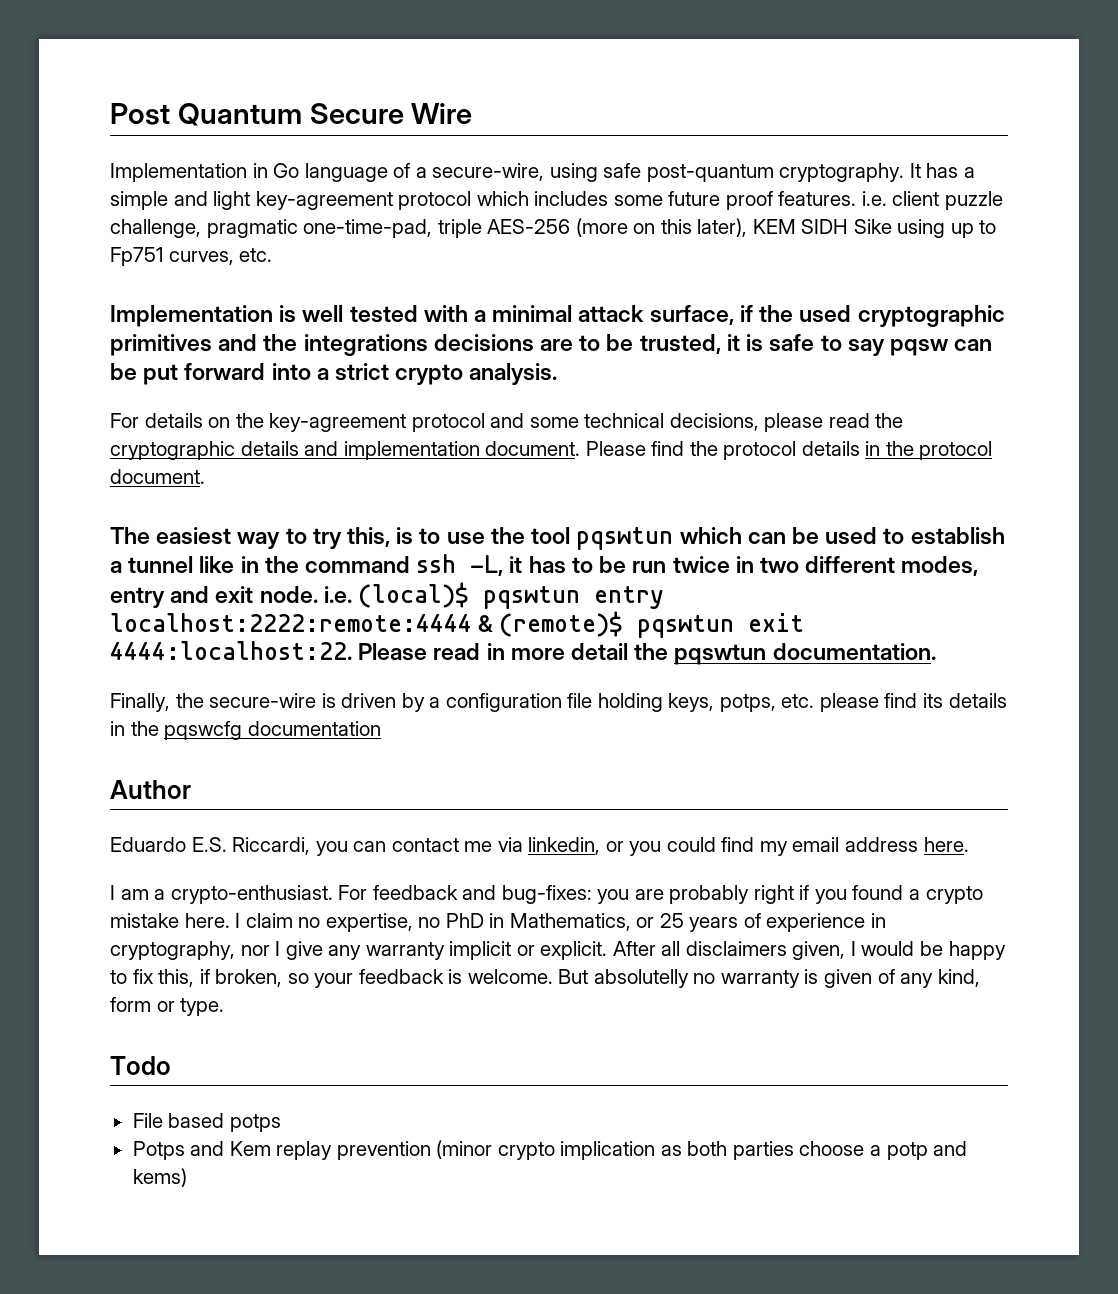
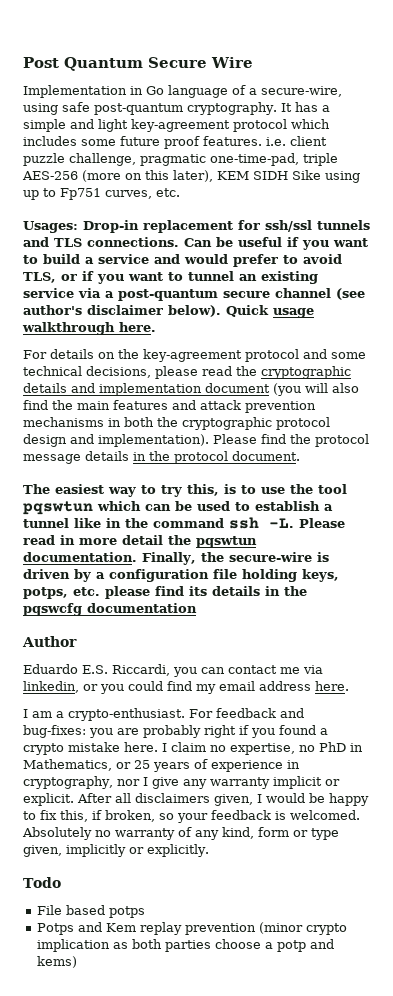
- Implementation is well tested with a minimal attack surface, if the used cryptographic primitives and the integrations decisions are to be trusted, it is safe to say pqsw can be put forward into a strict crypto analysis.
+ Usages: Drop-in replacement for ssh/ssl tunnels and TLS connections. Can be useful if you want to build a service and would prefer to avoid TLS, or if you want to tunnel an existing service via a post-quantum secure channel (see author's disclaimer below). Quick usage walkthrough here.
- For details on the key-agreement protocol and some technical decisions, please read the cryptographic details and implementation document.
+ For details on the key-agreement protocol and some technical decisions, please read the cryptographic details and implementation document (you will also find the main features and attack prevention mechanisms in both the cryptographic protocol design and implementation).
- Please find the protocol details in the protocol document.
+ Please find the protocol message details in the protocol document.
- The easiest way to try this, is to use the tool pqswtun which can be used to establish a tunnel like in the command ssh -L, it has to be run twice in two different modes, entry and exit node. i.e. (local)$ pqswtun entry localhost:2222:remote:4444 & (remote)$ pqswtun exit 4444:localhost:22.
+ The easiest way to try this, is to use the tool pqswtun which can be used to establish a tunnel like in the command ssh -L.
- Please read in more detail the pqswtun documentation.
- Finally, the secure-wire is driven by a configuration file holding keys, potps, etc. please find its details in the pqswcfg documentation
+ Please read in more detail the pqswtun documentation. Finally, the secure-wire is driven by a configuration file holding keys, potps, etc. please find its details in the pqswcfg documentation
- After all disclaimers given, I would be happy to fix this, if broken, so your feedback is welcome. But absolutelly no warranty is given of any kind, form or type.
+ After all disclaimers given, I would be happy to fix this, if broken, so your feedback is welcomed. Absolutely no warranty of any kind, form or type given, implicitly or explicitly.

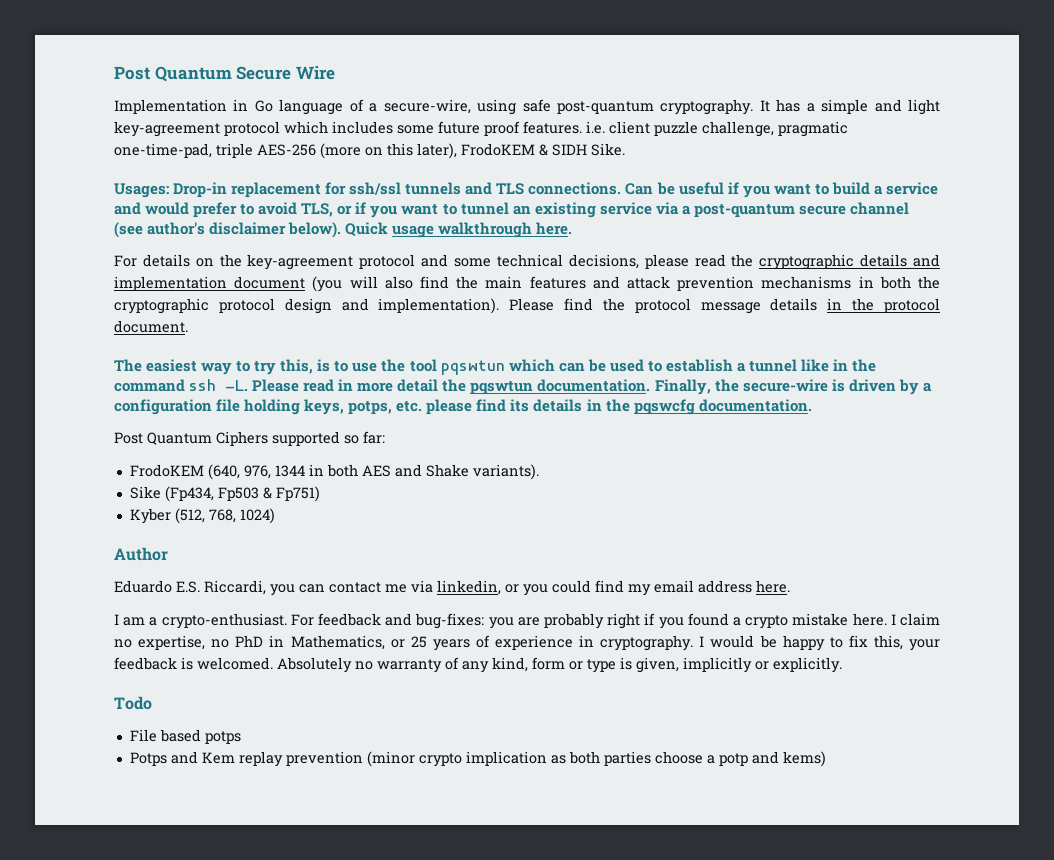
- It has a simple and light key-agreement protocol which includes some future proof features. i.e. client puzzle challenge, pragmatic one-time-pad, triple AES-256 (more on this later), KEM SIDH Sike using up to Fp751 curves, etc.
+ It has a simple and light key-agreement protocol which includes some future proof features. i.e. client puzzle challenge, pragmatic one-time-pad, triple AES-256 (more on this later), FrodoKEM & SIDH Sike.
- Finally, the secure-wire is driven by a configuration file holding keys, potps, etc. please find its details in the pqswcfg documentation
+ Finally, the secure-wire is driven by a configuration file holding keys, potps, etc. please find its details in the pqswcfg documentation.
+ Post Quantum Ciphers supported so far:
+ FrodoKEM (640, 976, 1344 in both AES and Shake variants).
+ Sike (Fp434, Fp503 & Fp751)
+ Kyber (512, 768, 1024)
- I claim no expertise, no PhD in Mathematics, or 25 years of experience in cryptography, nor I give any warranty implicit or explicit. After all disclaimers given, I would be happy to fix this, if broken, so your feedback is welcomed.
+ I claim no expertise, no PhD in Mathematics, or 25 years of experience in cryptography. I would be happy to fix this, your feedback is welcomed.
- Absolutely no warranty of any kind, form or type given, implicitly or explicitly.
+ Absolutely no warranty of any kind, form or type is given, implicitly or explicitly.

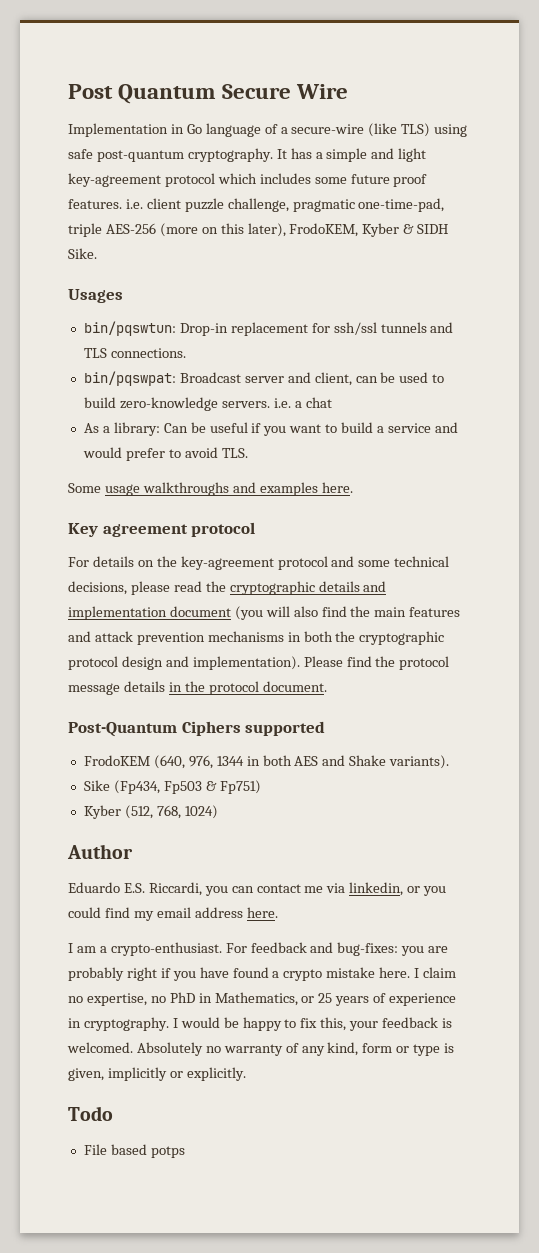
- Implementation in Go language of a secure-wire, using safe post-quantum cryptography.
+ Implementation in Go language of a secure-wire (like TLS) using safe post-quantum cryptography.
- It has a simple and light key-agreement protocol which includes some future proof features. i.e. client puzzle challenge, pragmatic one-time-pad, triple AES-256 (more on this later), FrodoKEM & SIDH Sike.
+ It has a simple and light key-agreement protocol which includes some future proof features. i.e. client puzzle challenge, pragmatic one-time-pad, triple AES-256 (more on this later), FrodoKEM, Kyber & SIDH Sike.
- Usages: Drop-in replacement for ssh/ssl tunnels and TLS connections. Can be useful if you want to build a service and would prefer to avoid TLS, or if you want to tunnel an existing service via a post-quantum secure channel (see author's disclaimer below). Quick usage walkthrough here.
+ Usages
+ bin/pqswtun: Drop-in replacement for ssh/ssl tunnels and TLS connections.
+ bin/pqswpat: Broadcast server and client, can be used to build zero-knowledge servers. i.e. a chat
+ As a library: Can be useful if you want to build a service and would prefer to avoid TLS.
+ Some usage walkthroughs and examples here.
+ Key agreement protocol
- The easiest way to try this, is to use the tool pqswtun which can be used to establish a tunnel like in the command ssh -L. Please read in more detail the pqswtun documentation. Finally, the secure-wire is driven by a configuration file holding keys, potps, etc. please find its details in the pqswcfg documentation.
- Post Quantum Ciphers supported so far:
+ Post-Quantum Ciphers supported
- For feedback and bug-fixes: you are probably right if you found a crypto mistake here.
+ For feedback and bug-fixes: you are probably right if you have found a crypto mistake here.
- Potps and Kem replay prevention (minor crypto implication as both parties choose a potp and kems)

